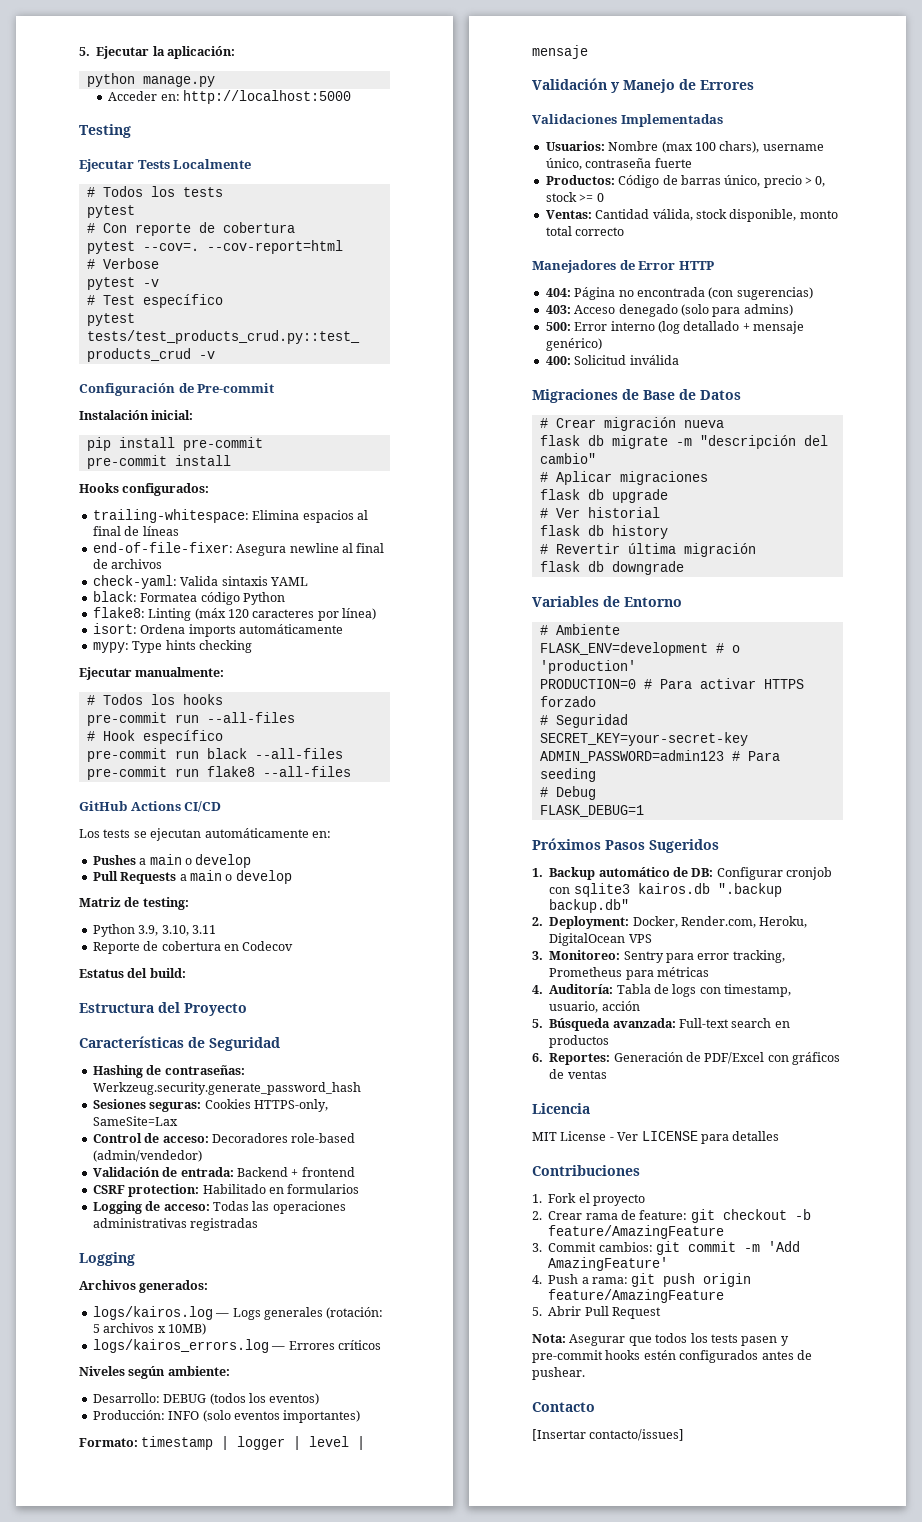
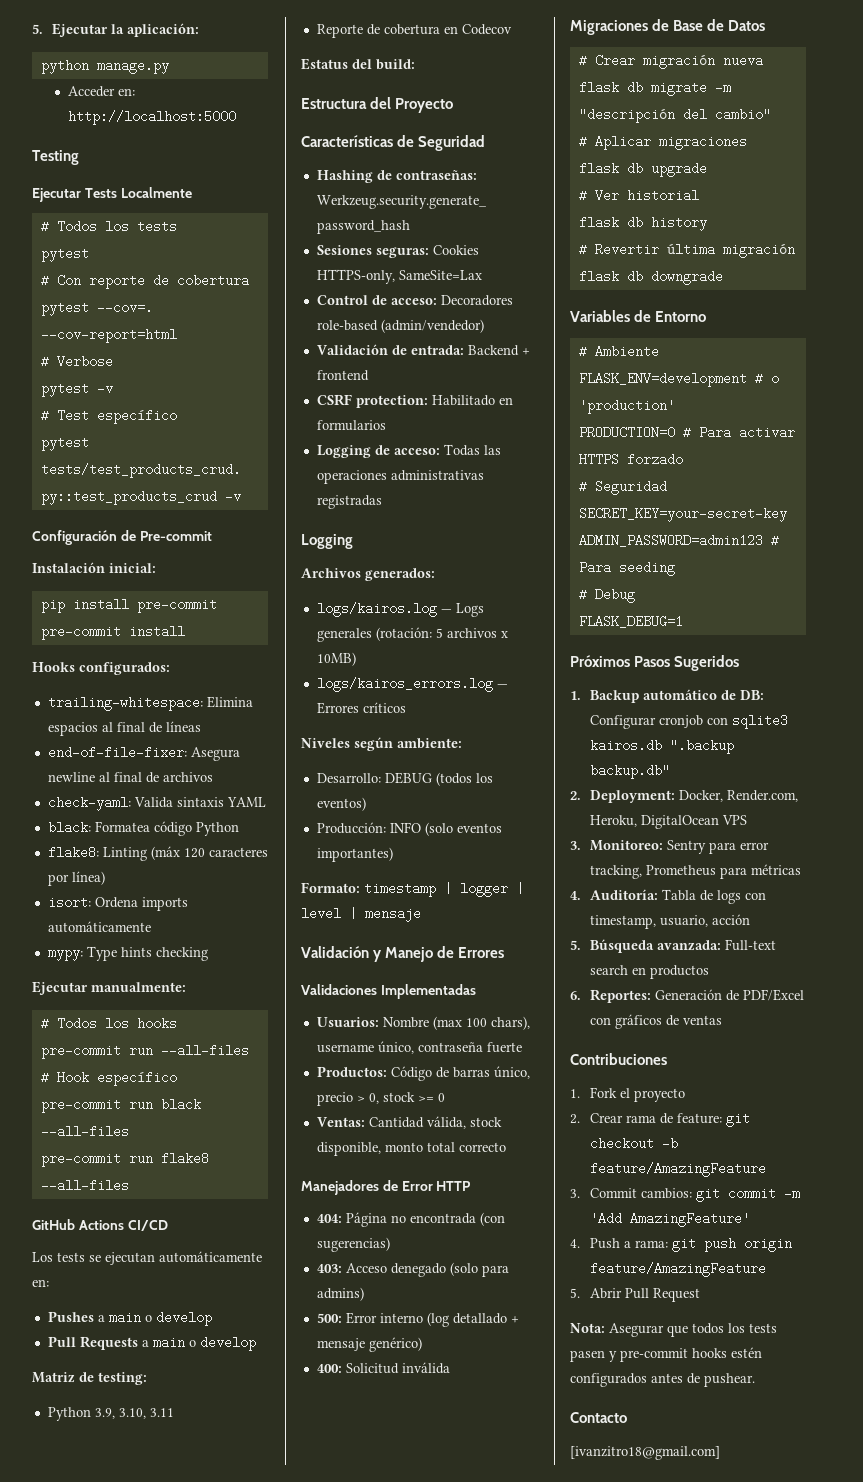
- Licencia
- MIT License - Ver LICENSE para detalles
- [Insertar contacto/issues]
+ [ivanzitro18@gmail.com]

